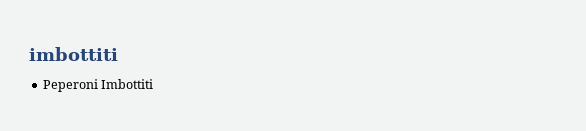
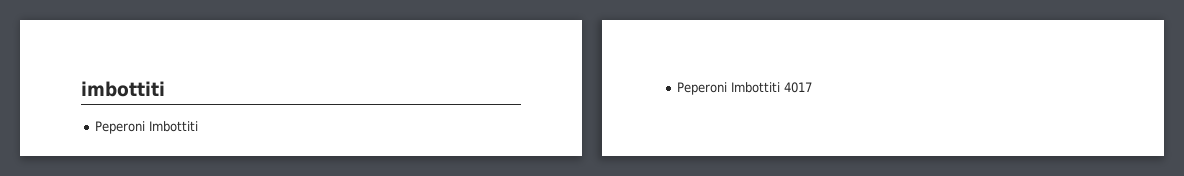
+ Peperoni Imbottiti 4017

